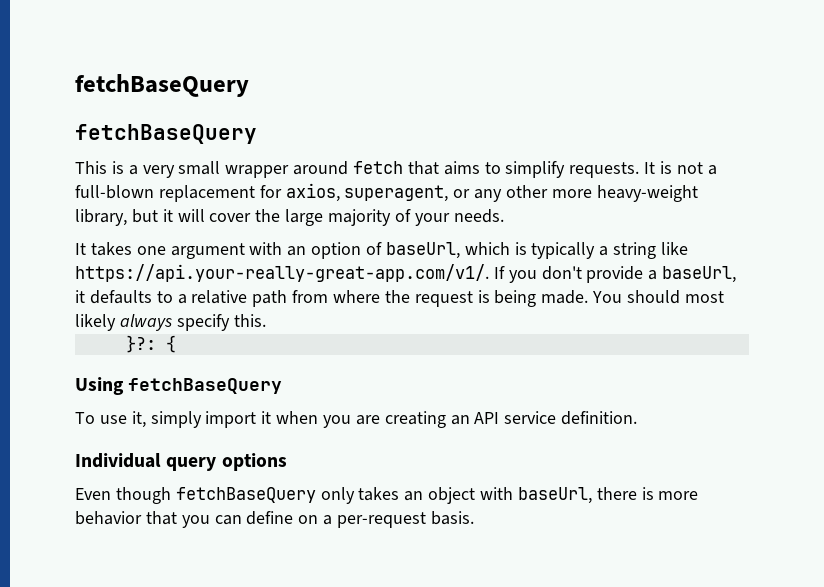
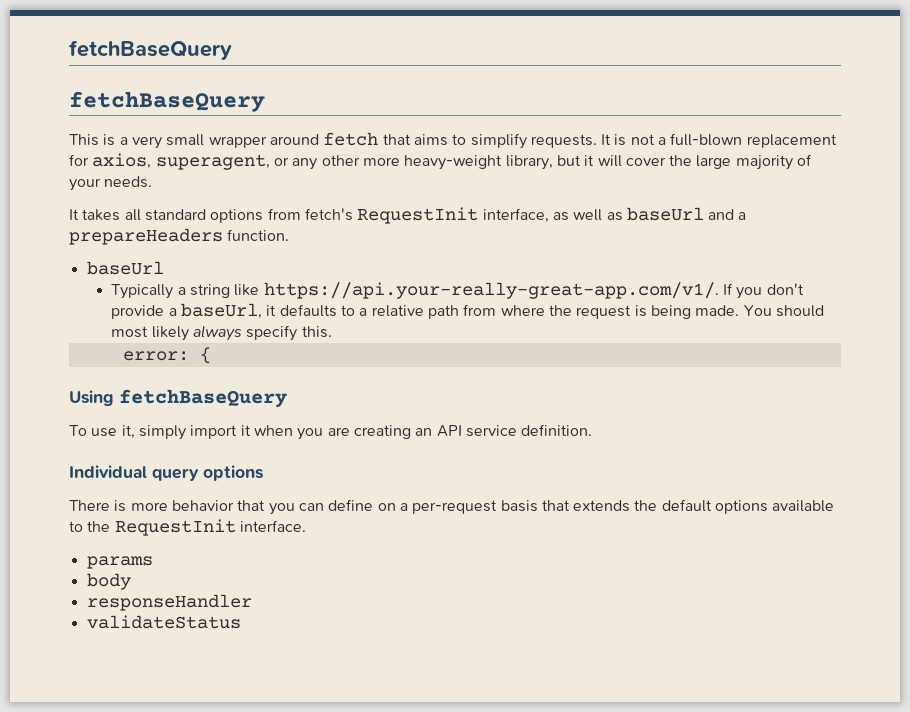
- It takes one argument with an option of baseUrl, which is typically a string like https://api.your-really-great-app.com/v1/. If you don't provide a baseUrl, it defaults to a relative path from where the request is being made.
+ It takes all standard options from fetch's RequestInit interface, as well as baseUrl and a prepareHeaders function.
+ baseUrl
+ Typically a string like https://api.your-really-great-app.com/v1/. If you don't provide a baseUrl, it defaults to a relative path from where the request is being made.
- }?: {
+ error: {
- Even though fetchBaseQuery only takes an object with baseUrl, there is more behavior that you can define on a per-request basis.
+ There is more behavior that you can define on a per-request basis that extends the default options available to the RequestInit interface.
+ params
+ body
+ responseHandler
+ validateStatus

